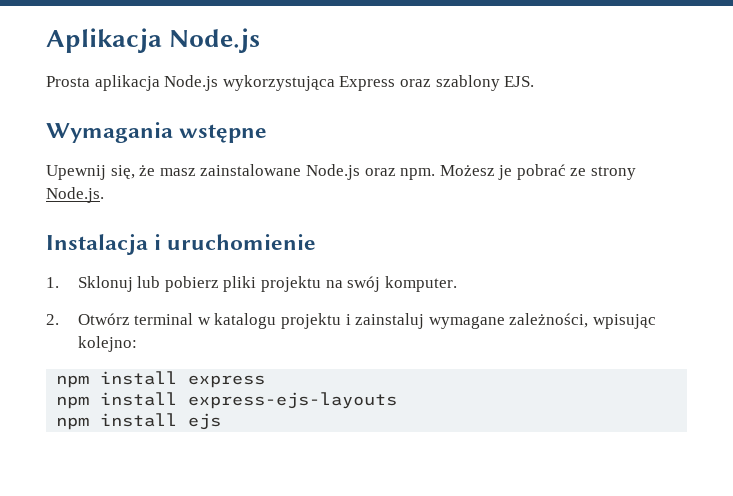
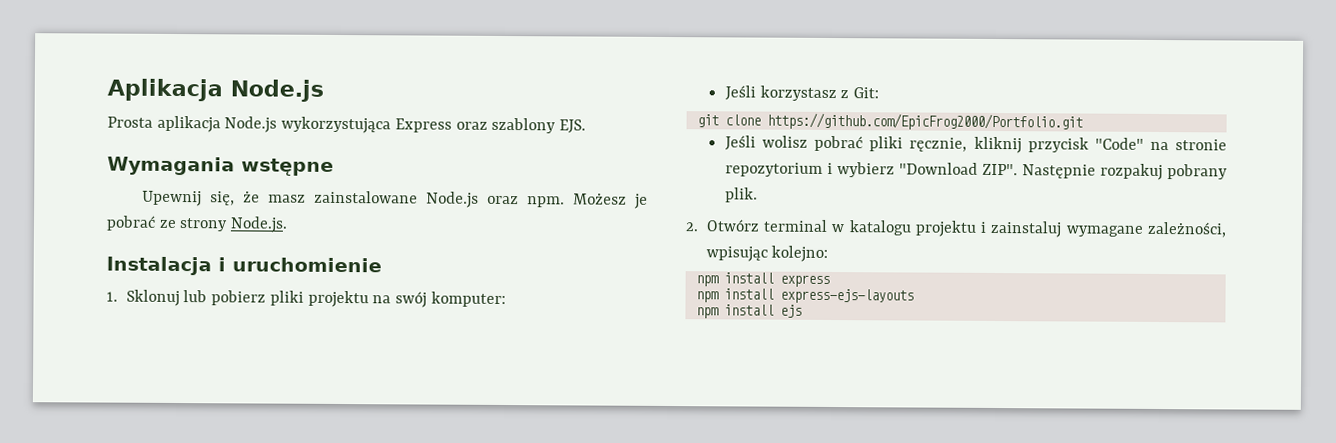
- 1. Sklonuj lub pobierz pliki projektu na swój komputer.
+ 1. Sklonuj lub pobierz pliki projektu na swój komputer:
+ Jeśli korzystasz z Git:
+ git clone https://github.com/EpicFrog2000/Portfolio.git
+ Jeśli wolisz pobrać pliki ręcznie, kliknij przycisk "Code" na stronie repozytorium i wybierz "Download ZIP". Następnie rozpakuj pobrany plik.

